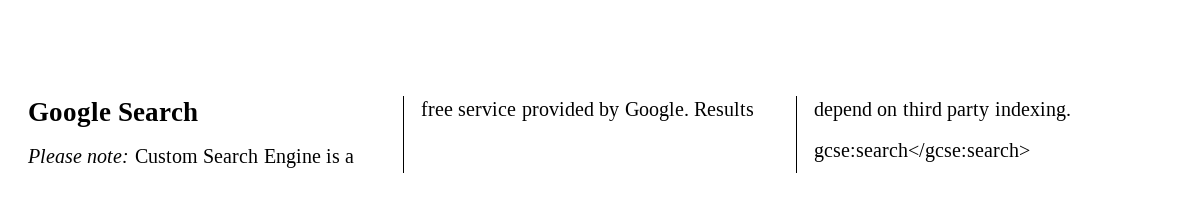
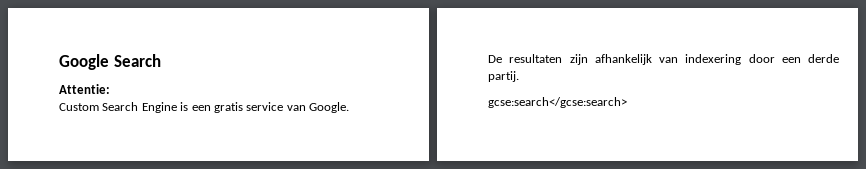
- Please note: Custom Search Engine is a free service provided by Google. Results depend on third party indexing.
+ Attentie:
+ Custom Search Engine is een gratis service van Google.
+ De resultaten zijn afhankelijk van indexering door een derde partij.

